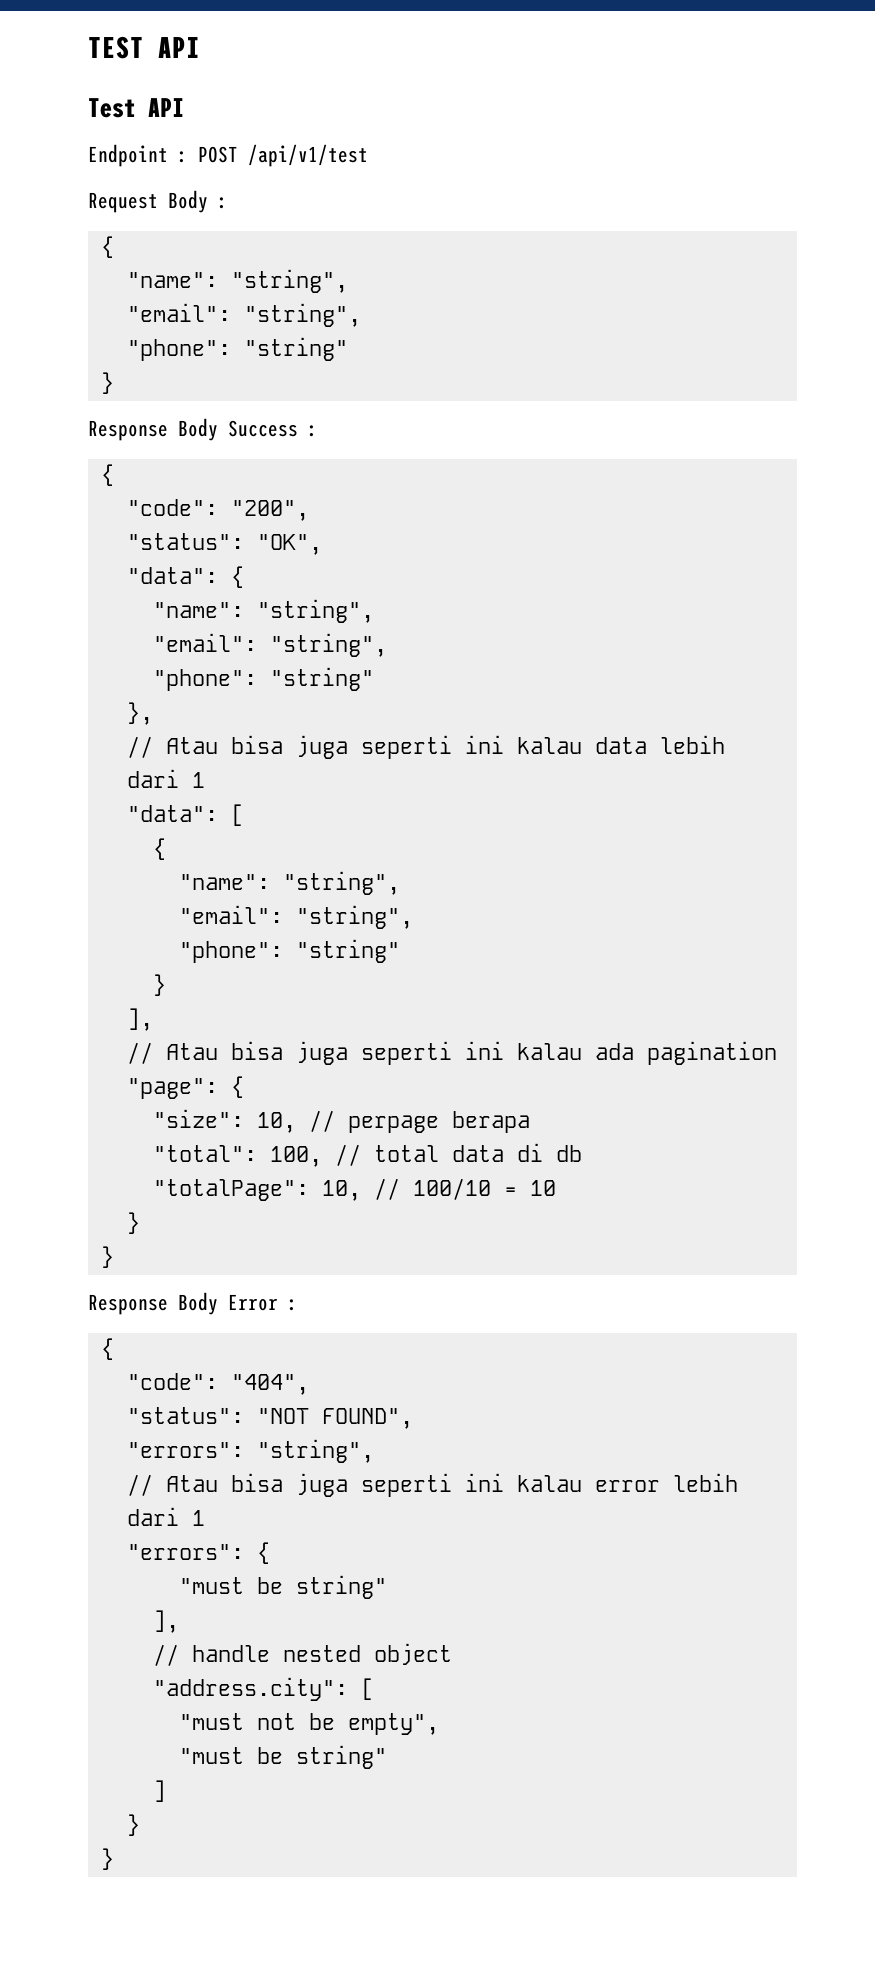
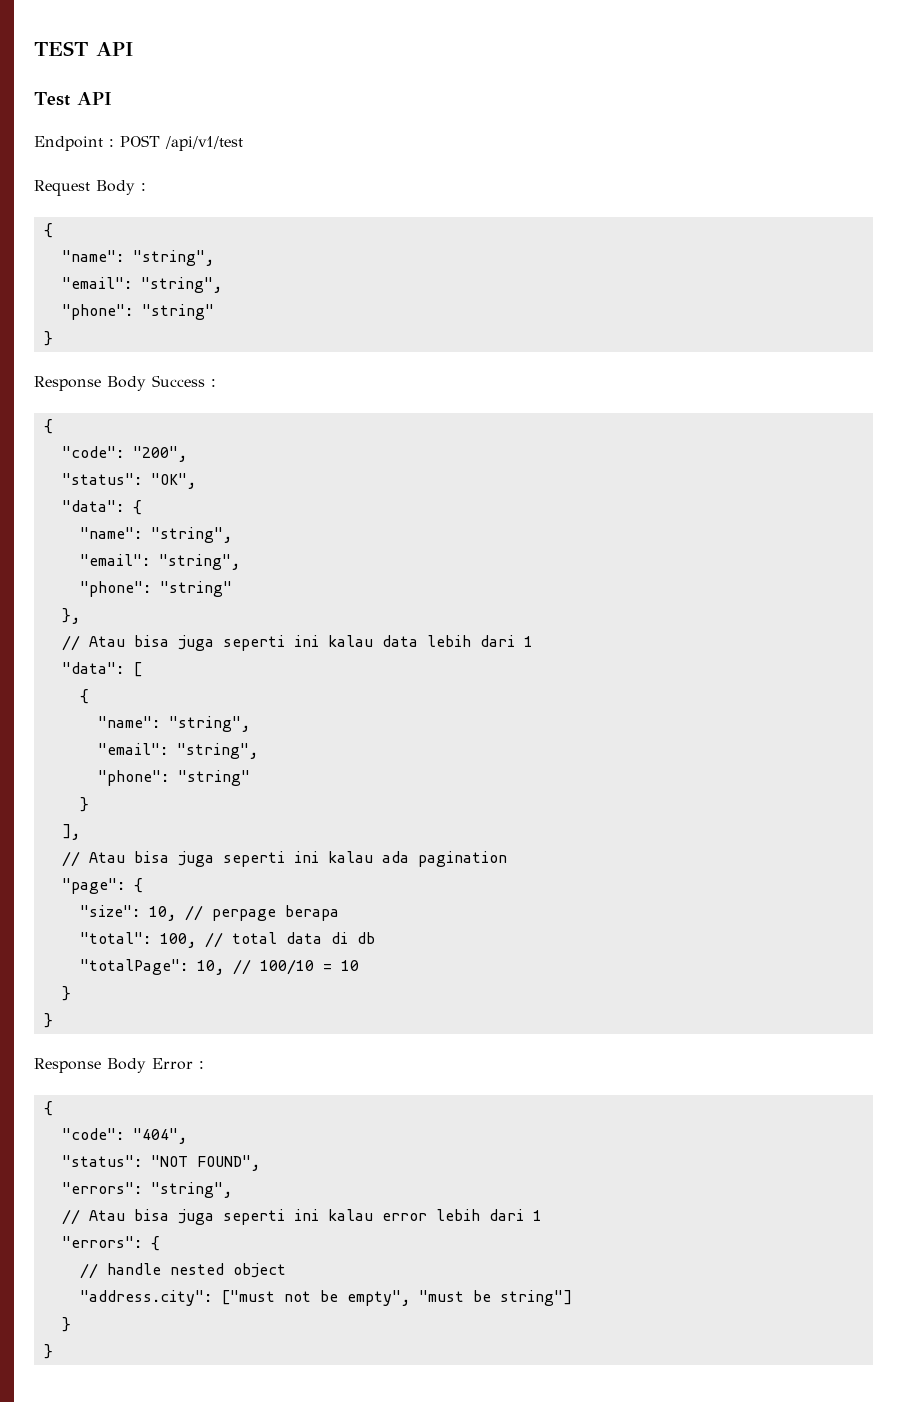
  "errors": {
- "must be string"
- ],
- "address.city": [
- "must not be empty",
- "must be string"
- ]
+ "address.city": ["must not be empty", "must be string"]

